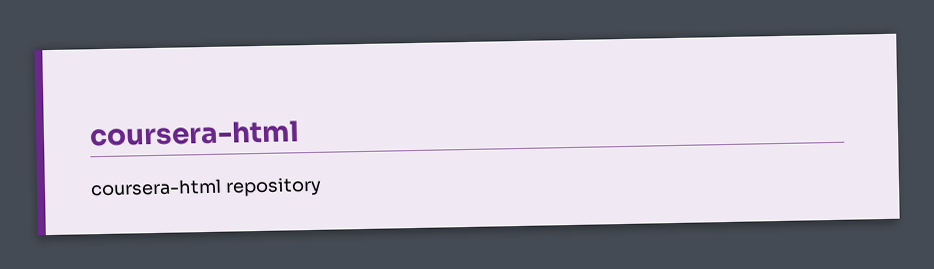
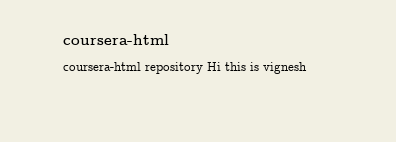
- coursera-html repository
+ coursera-html repository Hi this is vignesh

